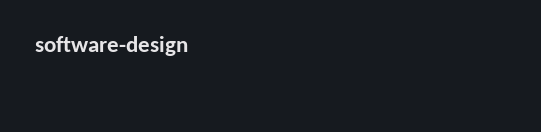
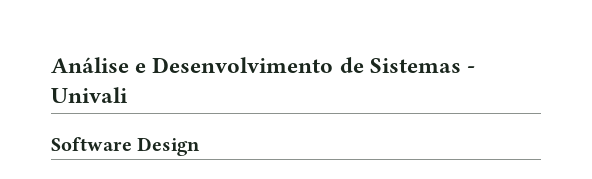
- software-design
+ Análise e Desenvolvimento de Sistemas - Univali
+ Software Design

